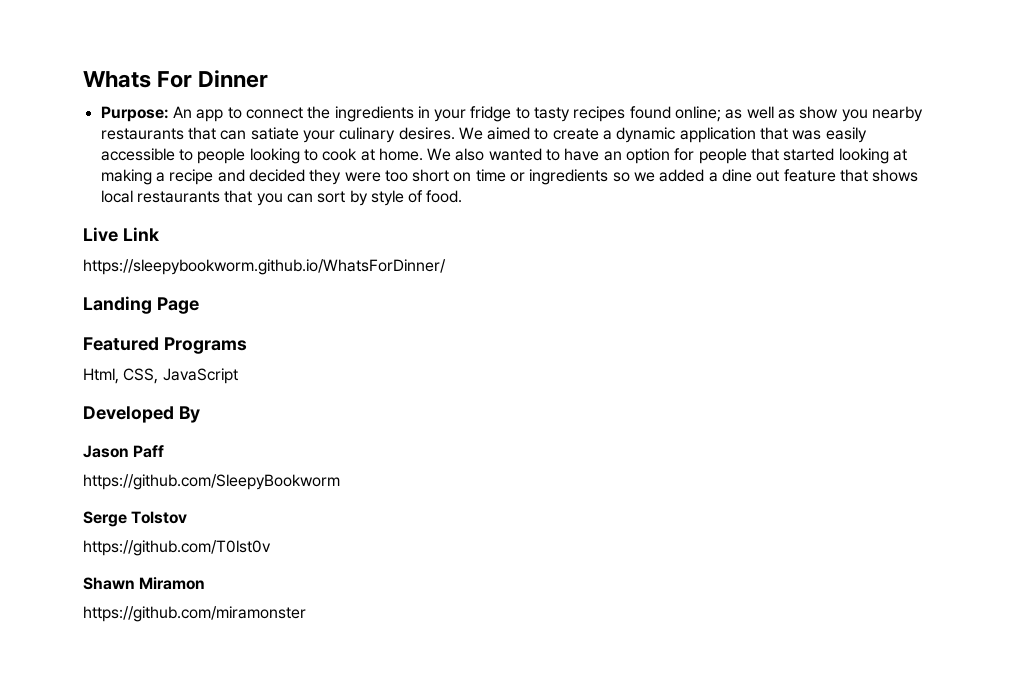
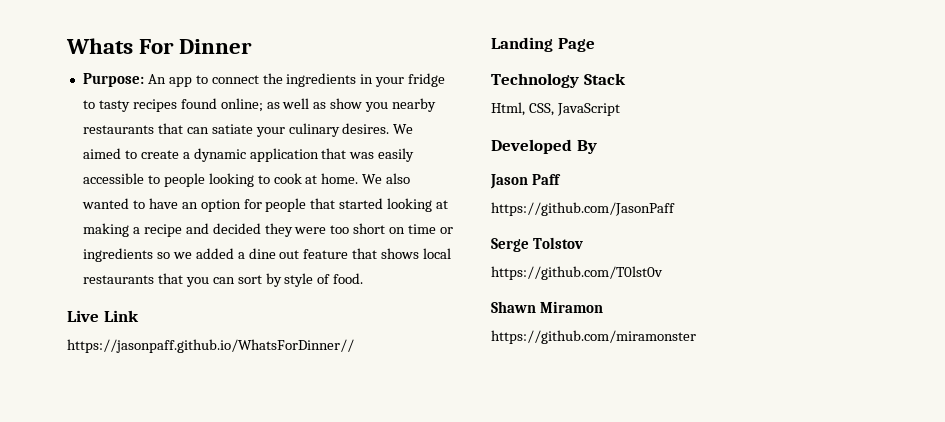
- https://sleepybookworm.github.io/WhatsForDinner/
+ https://jasonpaff.github.io/WhatsForDinner//
- Featured Programs
+ Technology Stack
- https://github.com/SleepyBookworm
+ https://github.com/JasonPaff

